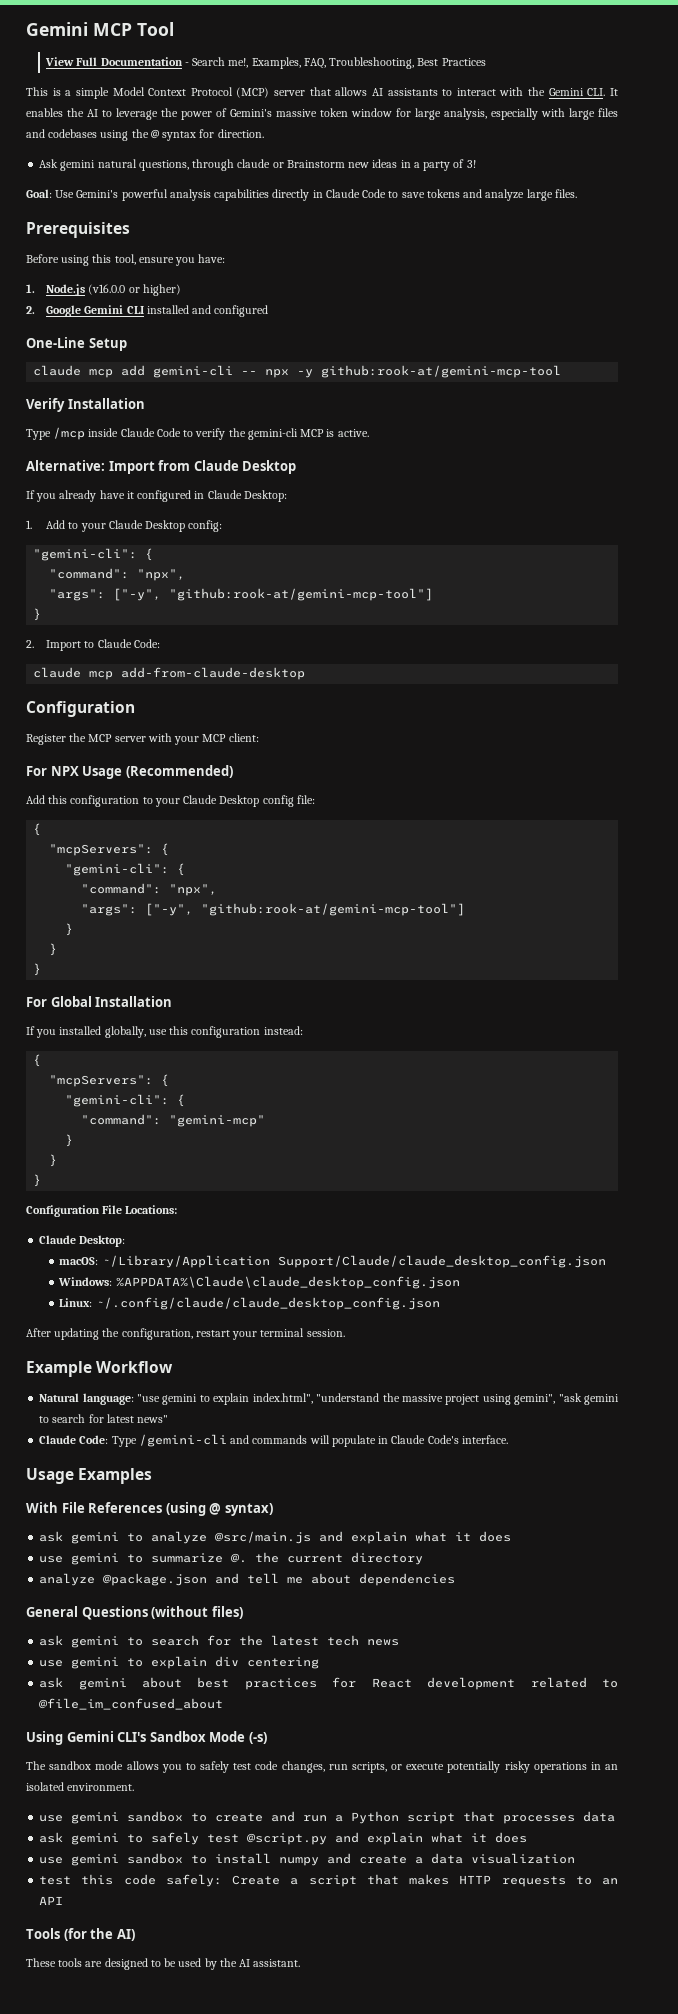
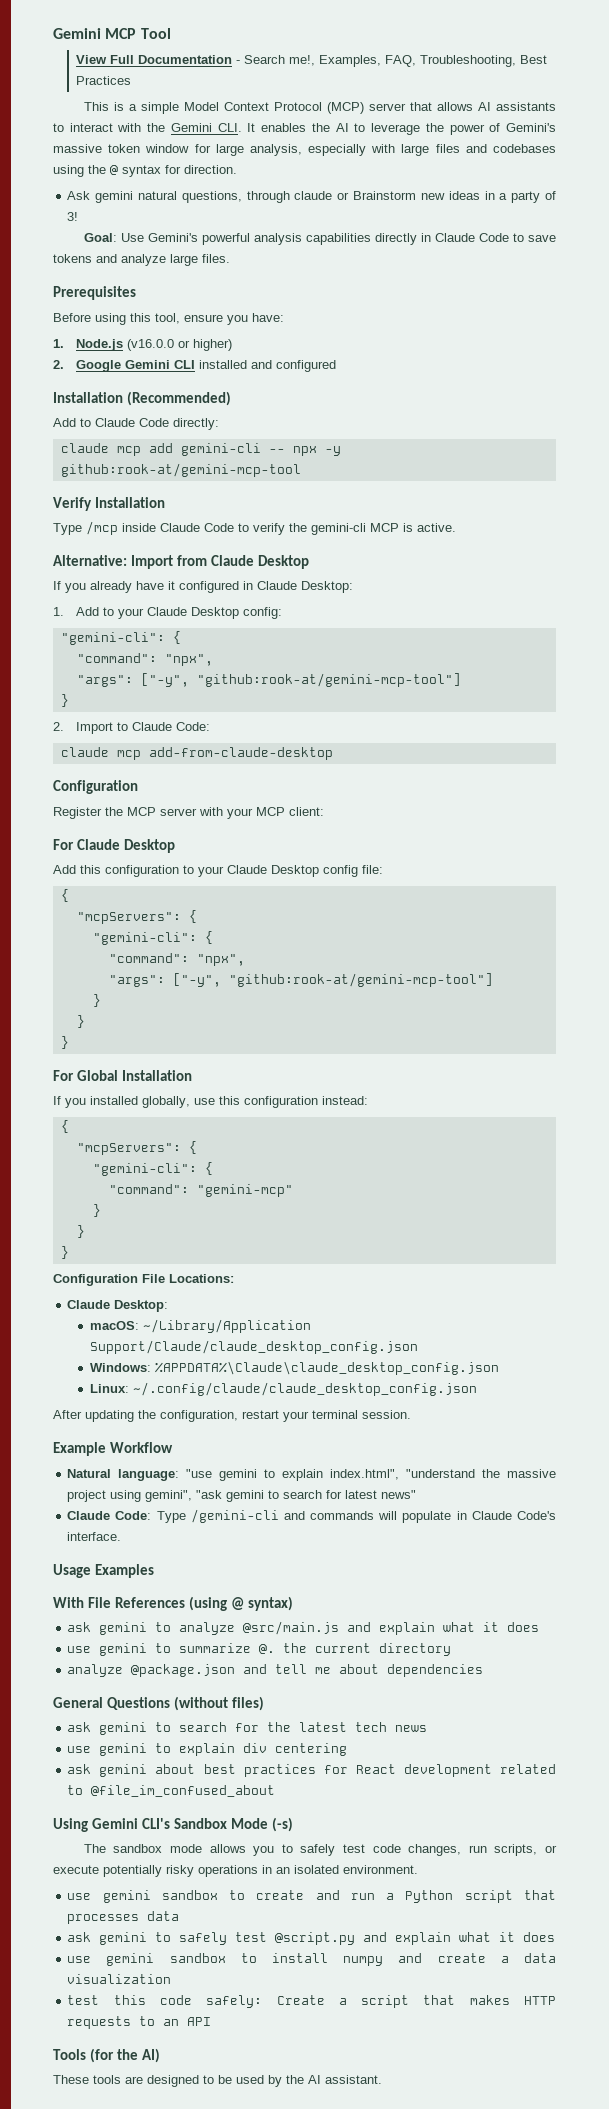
- One-Line Setup
+ Installation (Recommended)
+ Add to Claude Code directly:
- For NPX Usage (Recommended)
+ For Claude Desktop

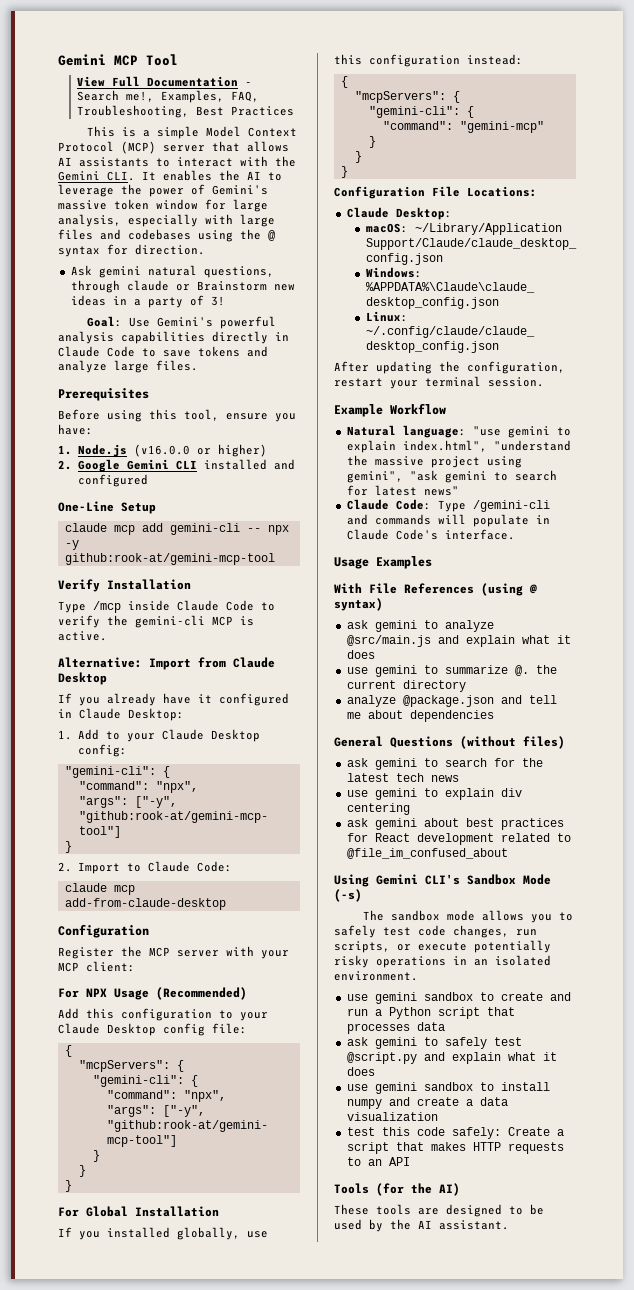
- Installation (Recommended)
- Add to Claude Code directly:
+ One-Line Setup
- For Claude Desktop
+ For NPX Usage (Recommended)

